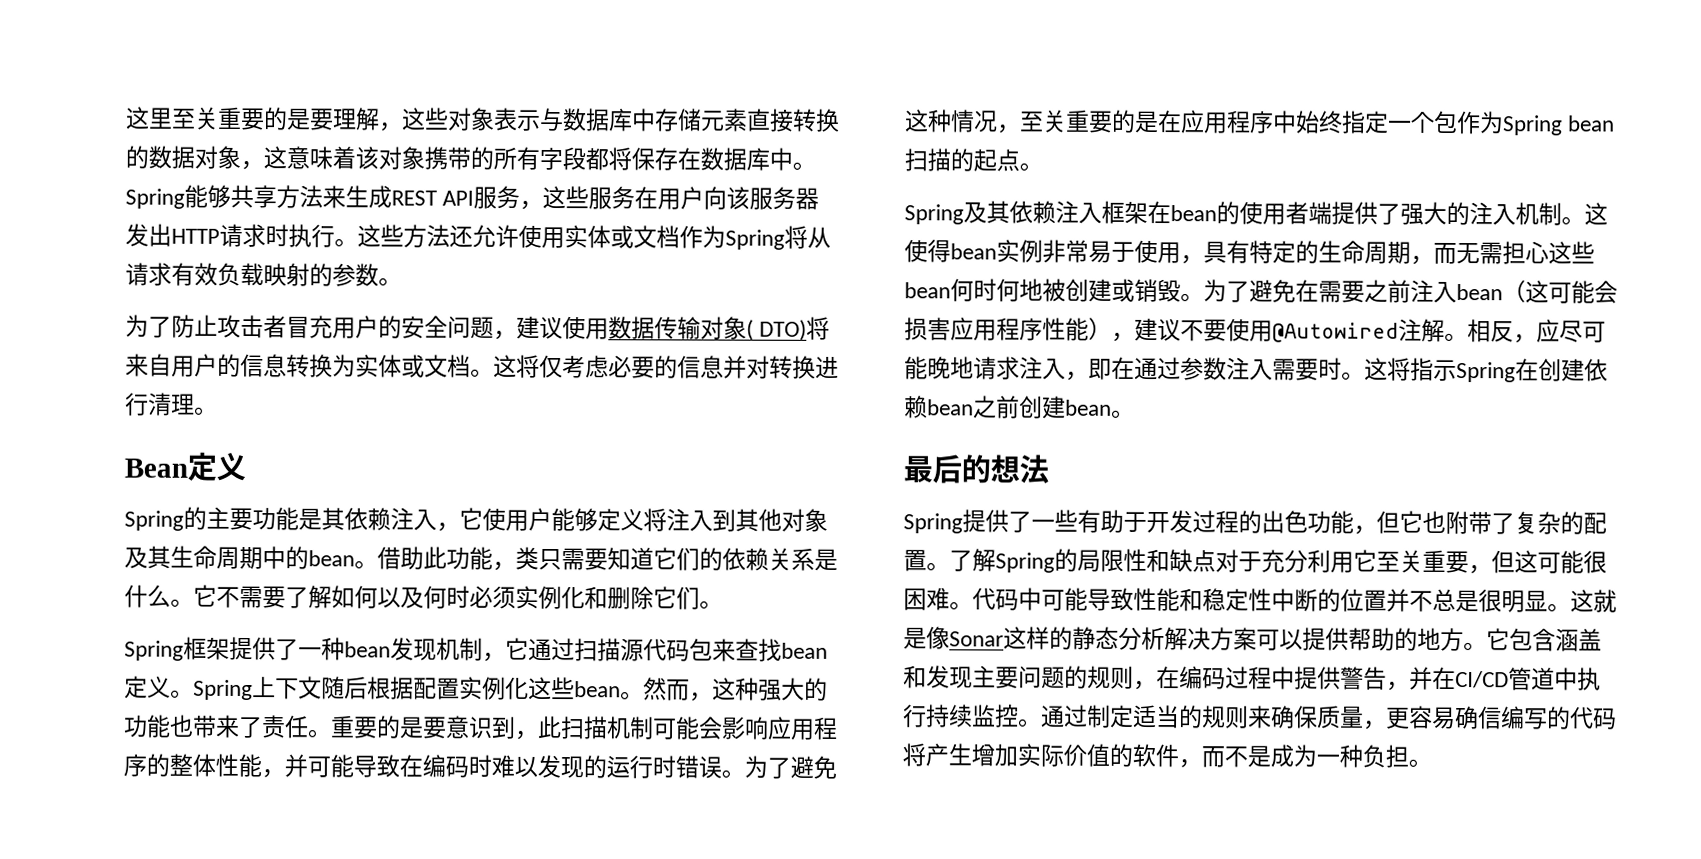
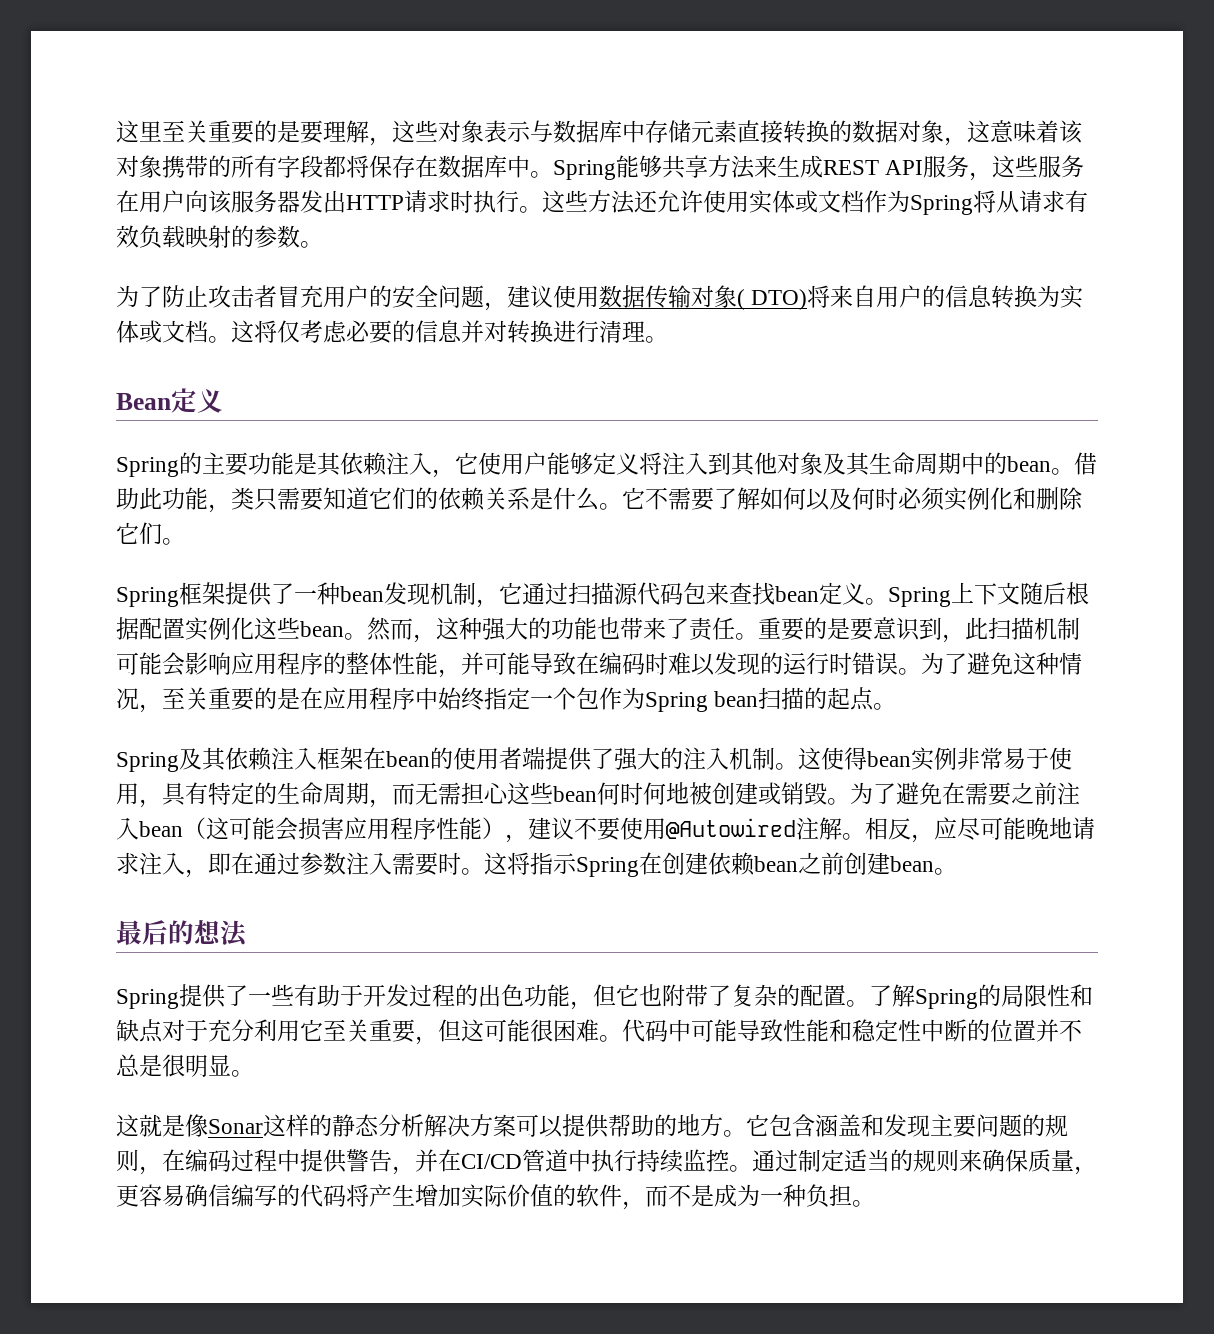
- 代码中可能导致性能和稳定性中断的位置并不总是很明显。这就是像Sonar这样的静态分析解决方案可以提供帮助的地方。
+ 代码中可能导致性能和稳定性中断的位置并不总是很明显。
+ 这就是像Sonar这样的静态分析解决方案可以提供帮助的地方。

